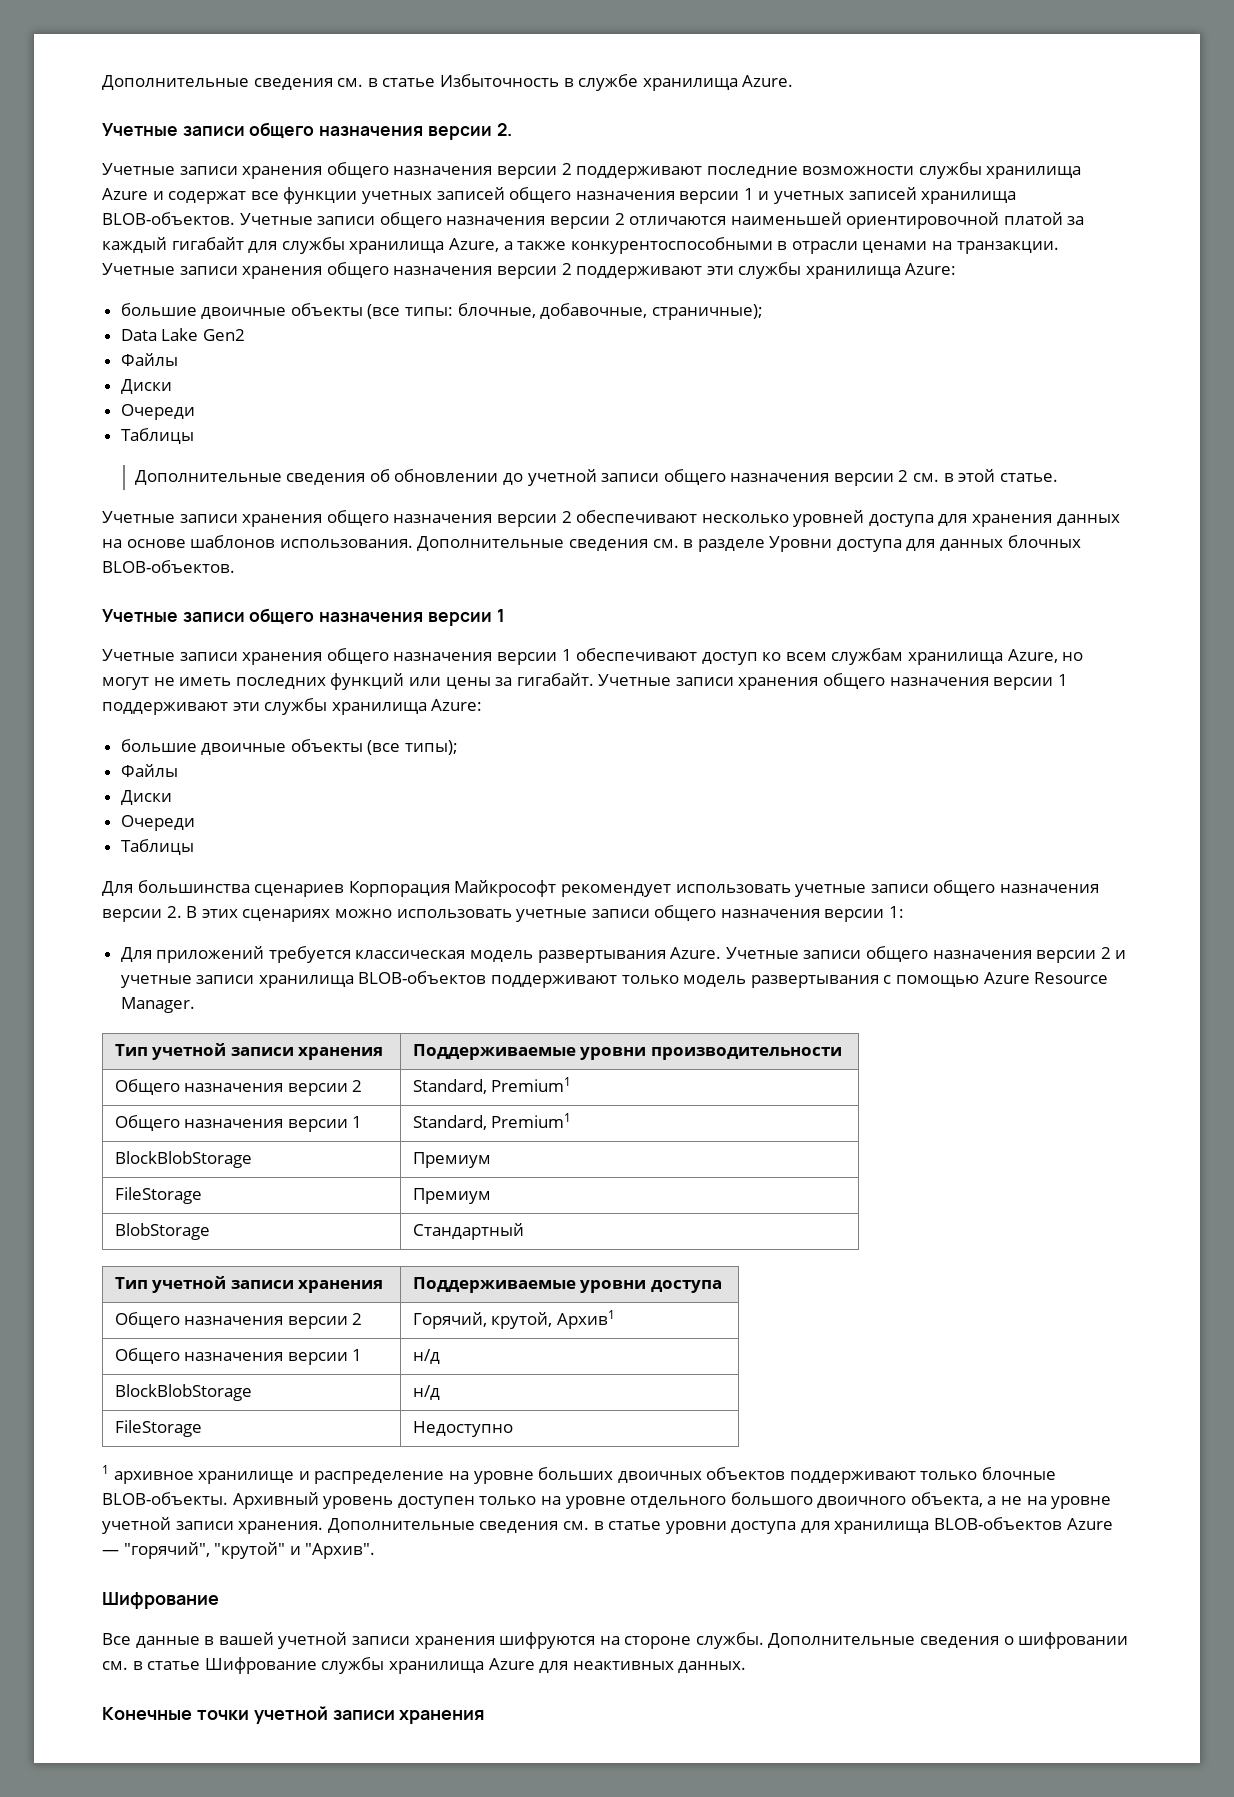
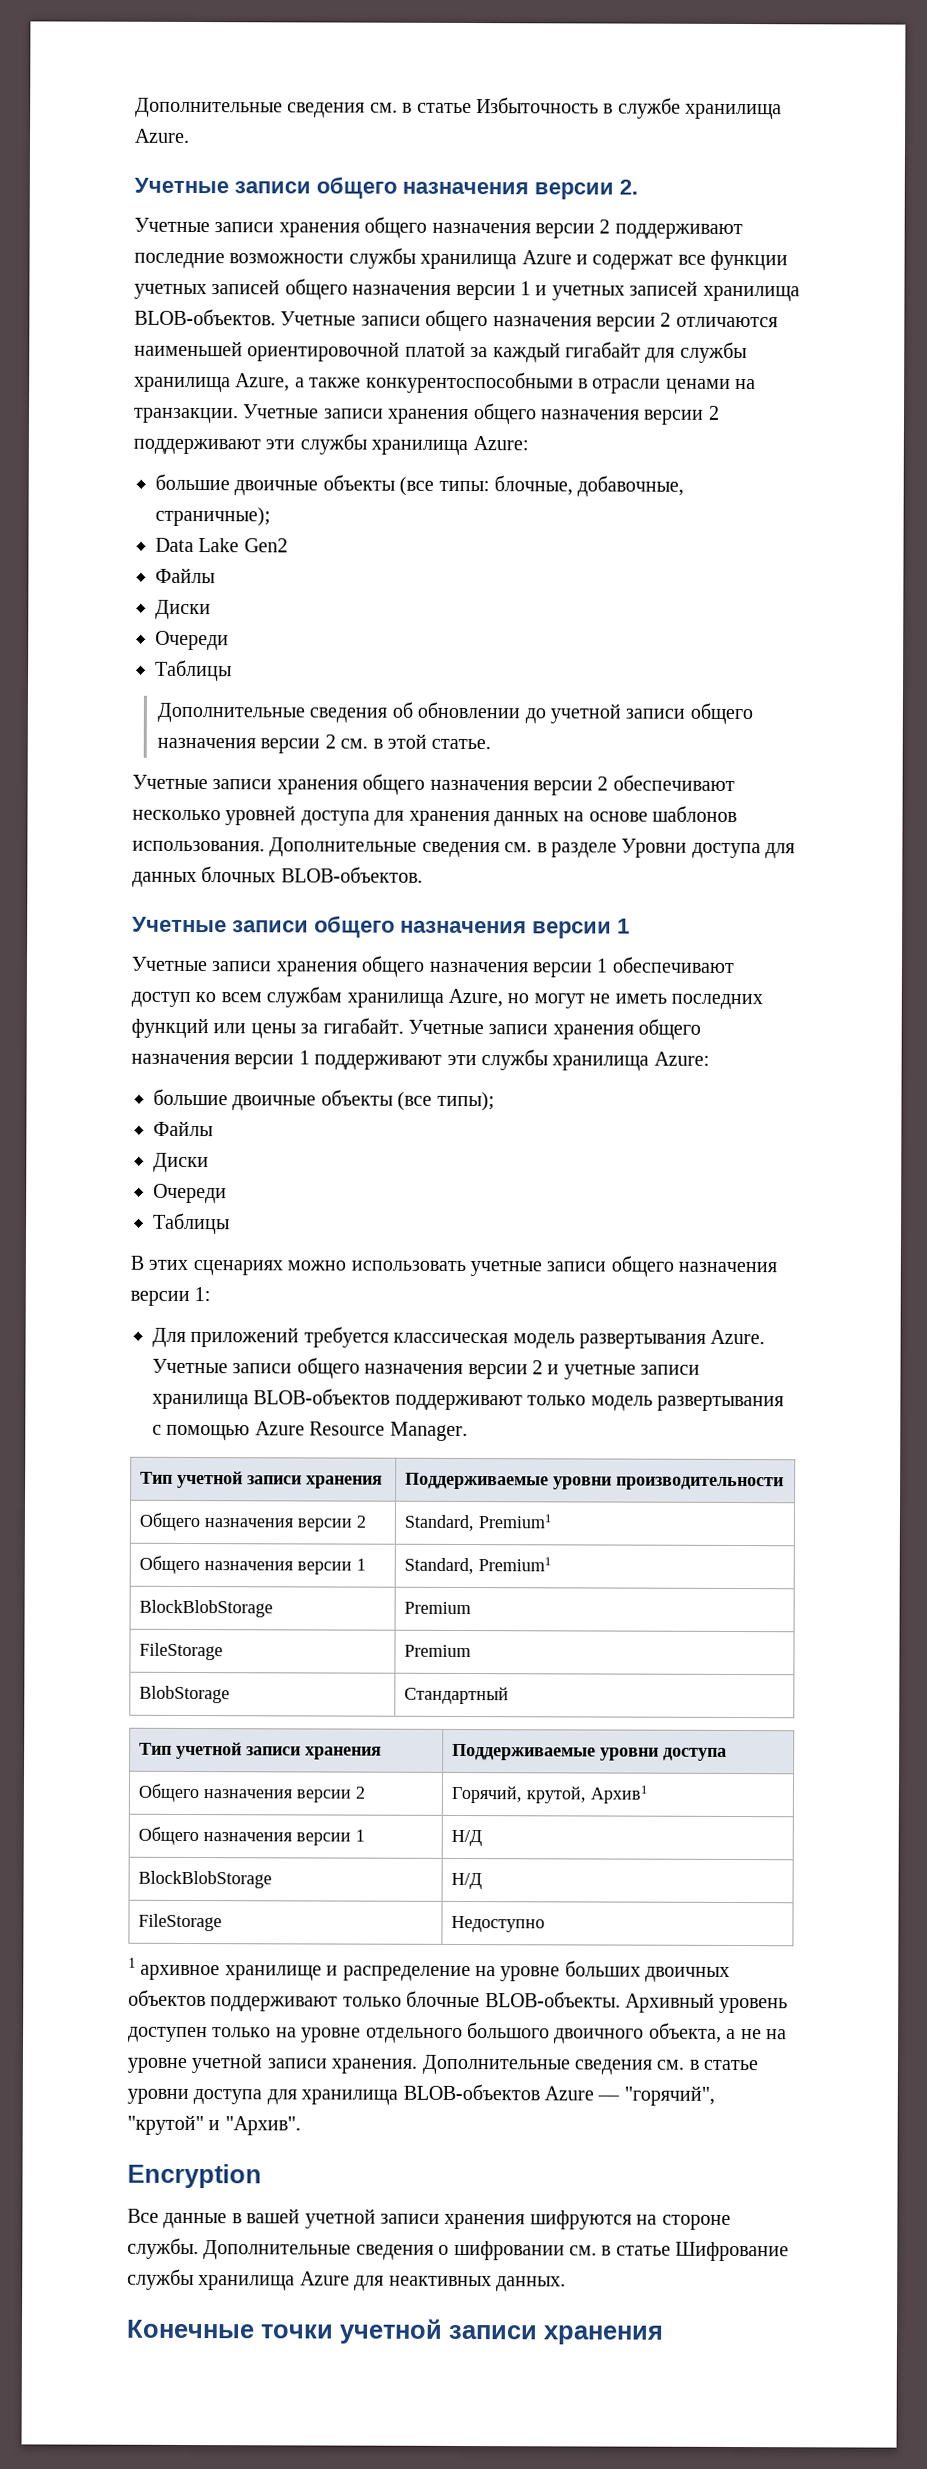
- Для большинства сценариев Корпорация Майкрософт рекомендует использовать учетные записи общего назначения версии 2. В этих сценариях можно использовать учетные записи общего назначения версии 1:
+ В этих сценариях можно использовать учетные записи общего назначения версии 1:
- BlockBlobStorage | Премиум
- FileStorage | Премиум
+ BlockBlobStorage | Premium
+ FileStorage | Premium
- Общего назначения версии 1 | н/д
- BlockBlobStorage | н/д
+ Общего назначения версии 1 | Н/Д
+ BlockBlobStorage | Н/Д
  Дополнительные сведения см. в статье уровни доступа для хранилища BLOB-объектов Azure — "горячий", "крутой" и "Архив".
- Шифрование
+ Encryption

